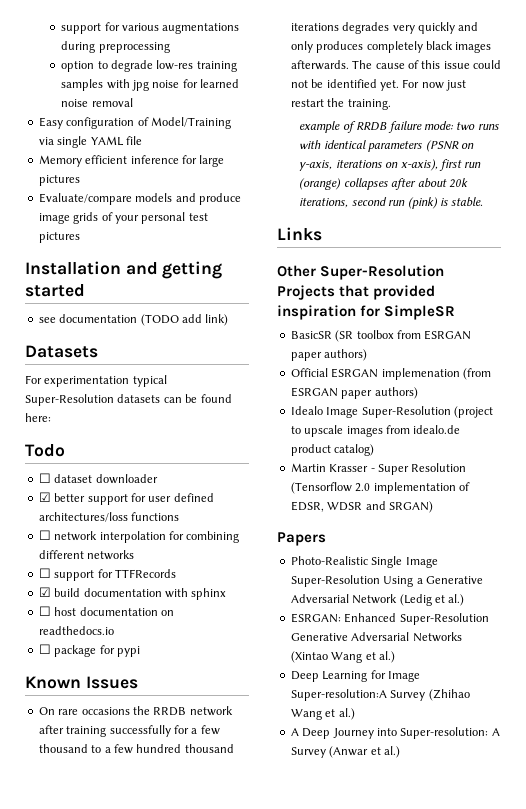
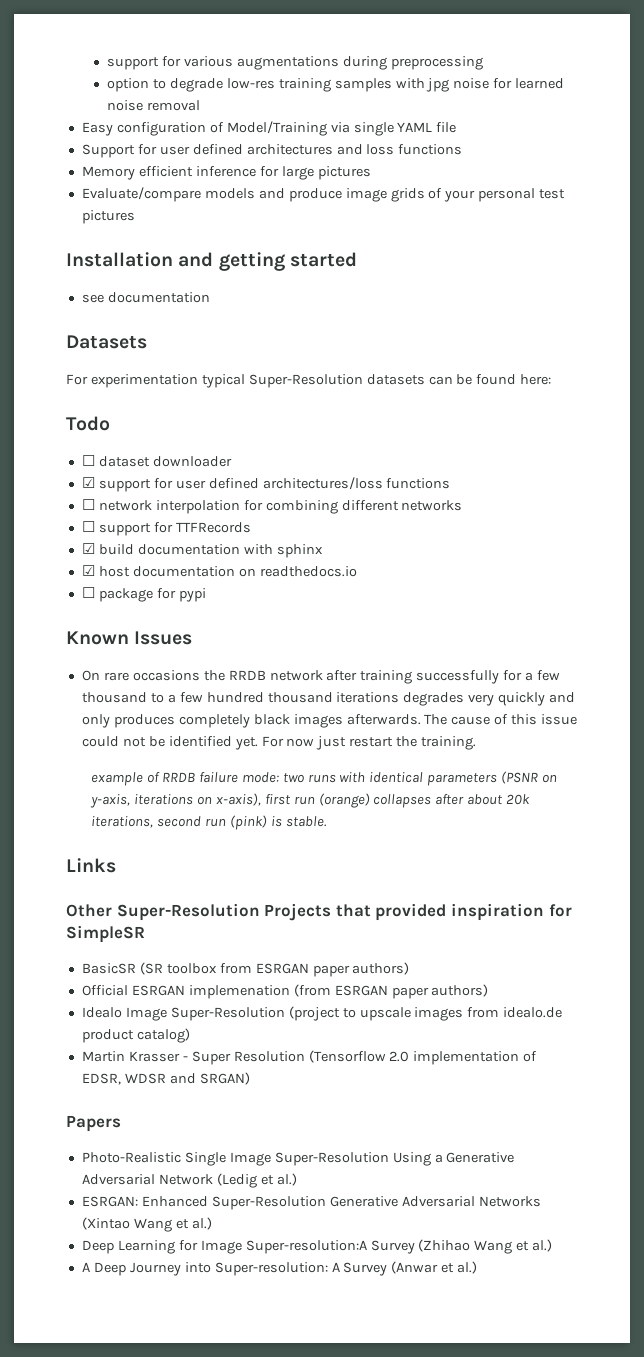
+ Support for user defined architectures and loss functions
- see documentation (TODO add link)
+ see documentation
- ☑ better support for user defined architectures/loss functions
+ ☑ support for user defined architectures/loss functions
- ☐ host documentation on readthedocs.io
+ ☑ host documentation on readthedocs.io

